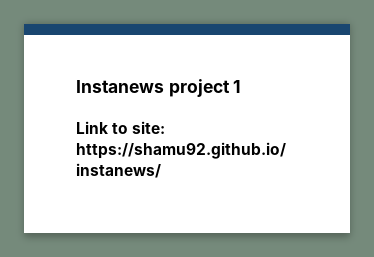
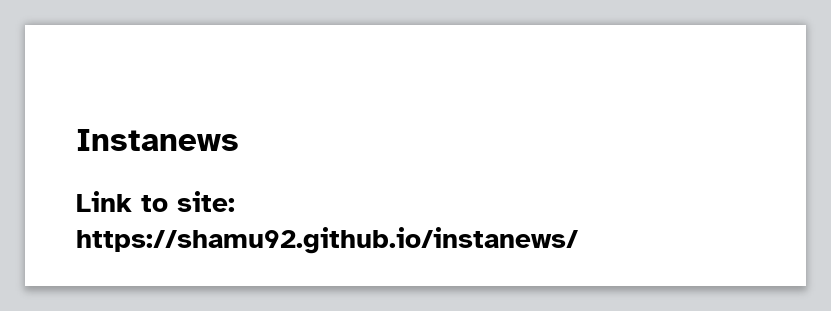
- Instanews project 1
+ Instanews

